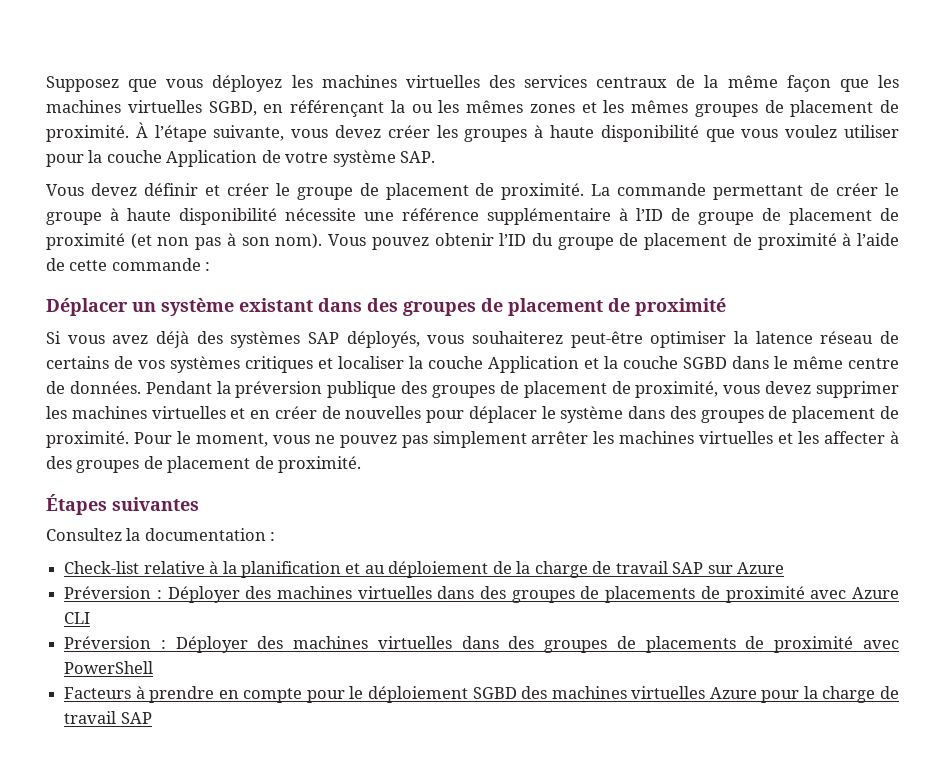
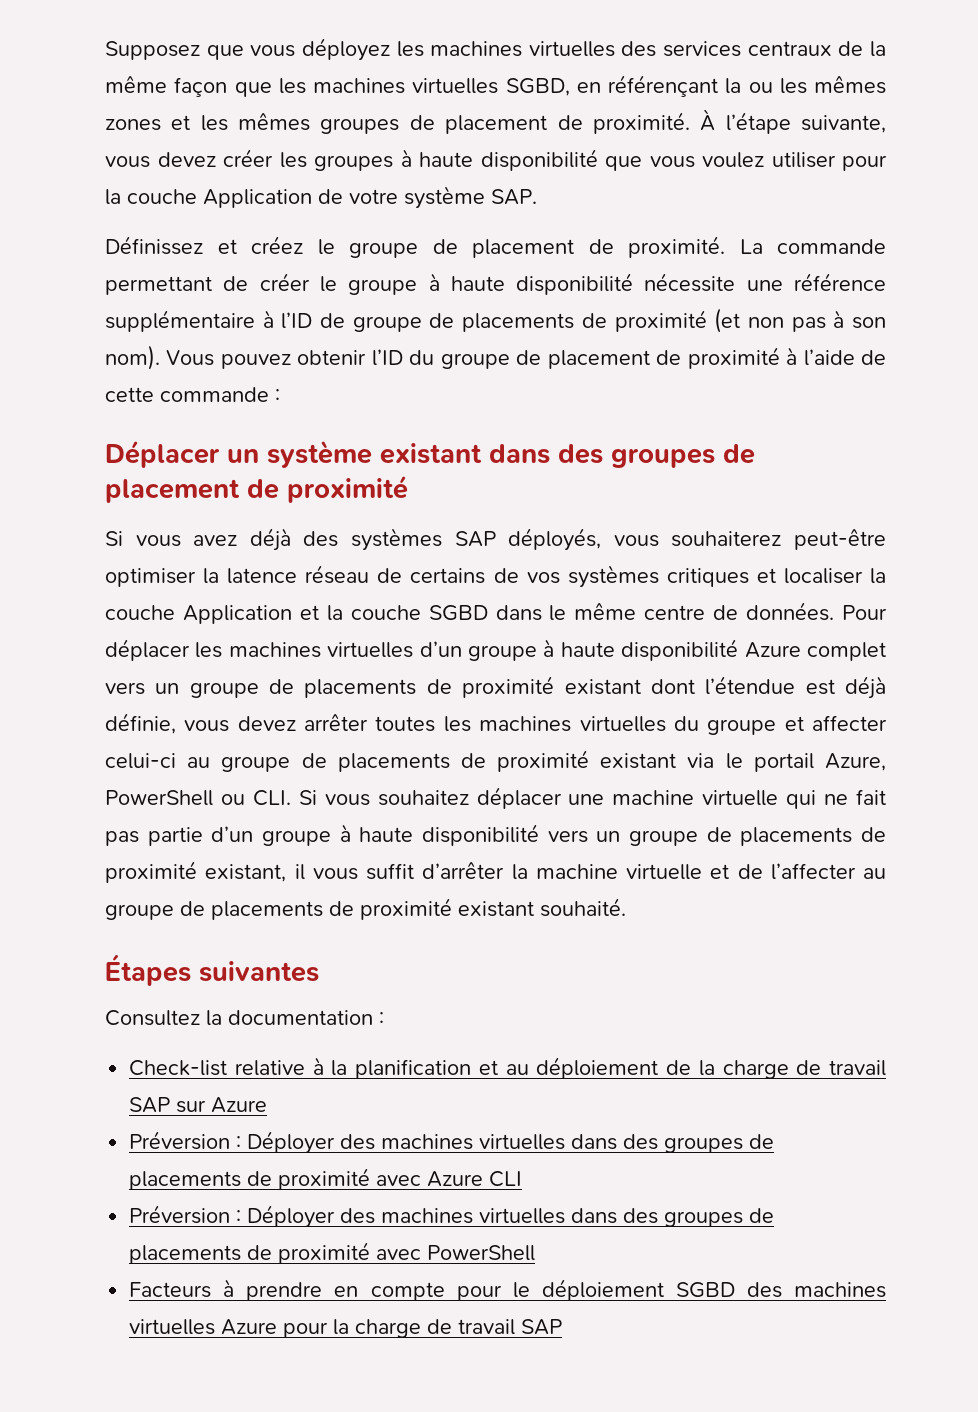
- Vous devez définir et créer le groupe de placement de proximité.
+ Définissez et créez le groupe de placement de proximité.
- La commande permettant de créer le groupe à haute disponibilité nécessite une référence supplémentaire à l’ID de groupe de placement de proximité (et non pas à son nom).
+ La commande permettant de créer le groupe à haute disponibilité nécessite une référence supplémentaire à l’ID de groupe de placements de proximité (et non pas à son nom).
- Pendant la préversion publique des groupes de placement de proximité, vous devez supprimer les machines virtuelles et en créer de nouvelles pour déplacer le système dans des groupes de placement de proximité. Pour le moment, vous ne pouvez pas simplement arrêter les machines virtuelles et les affecter à des groupes de placement de proximité.
+ Pour déplacer les machines virtuelles d’un groupe à haute disponibilité Azure complet vers un groupe de placements de proximité existant dont l’étendue est déjà définie, vous devez arrêter toutes les machines virtuelles du groupe et affecter celui-ci au groupe de placements de proximité existant via le portail Azure, PowerShell ou CLI. Si vous souhaitez déplacer une machine virtuelle qui ne fait pas partie d’un groupe à haute disponibilité vers un groupe de placements de proximité existant, il vous suffit d’arrêter la machine virtuelle et de l’affecter au groupe de placements de proximité existant souhaité.

